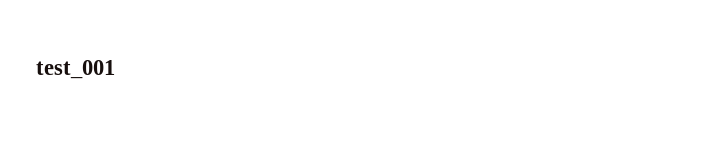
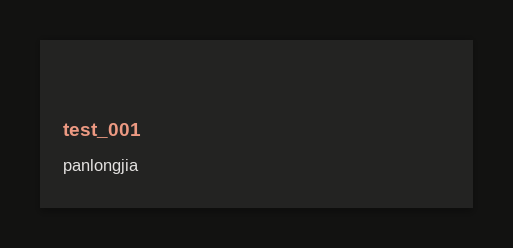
+ panlongjia

